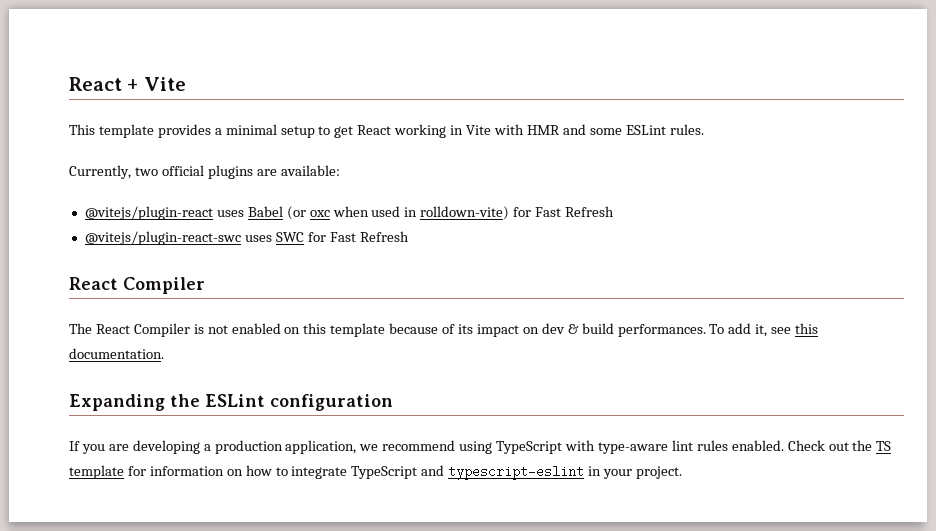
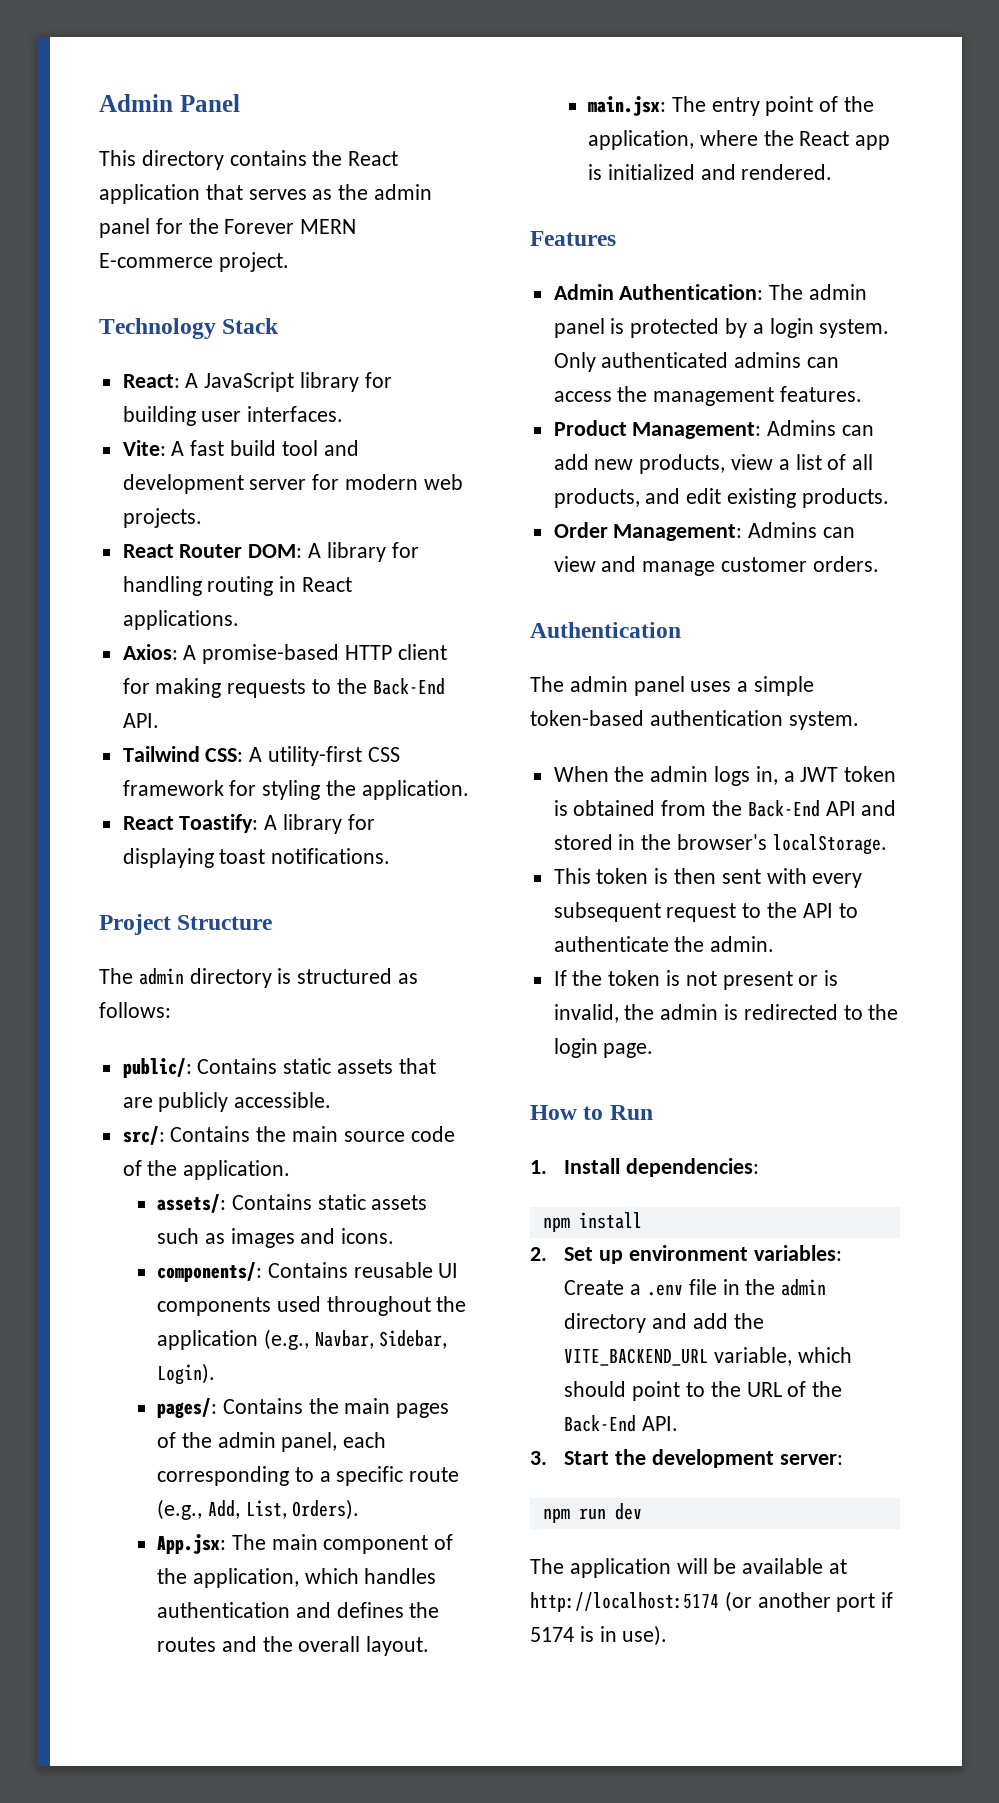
- React + Vite
- This template provides a minimal setup to get React working in Vite with HMR and some ESLint rules.
- Currently, two official plugins are available:
- @vitejs/plugin-react uses Babel (or oxc when used in rolldown-vite) for Fast Refresh
- @vitejs/plugin-react-swc uses SWC for Fast Refresh
- React Compiler
- The React Compiler is not enabled on this template because of its impact on dev & build performances. To add it, see this documentation.
- Expanding the ESLint configuration
- If you are developing a production application, we recommend using TypeScript with type-aware lint rules enabled. Check out the TS template for information on how to integrate TypeScript and typescript-eslint in your project.
+ Admin Panel
+ This directory contains the React application that serves as the admin panel for the Forever MERN E-commerce project.
+ Technology Stack
+ React: A JavaScript library for building user interfaces.
+ Vite: A fast build tool and development server for modern web projects.
+ React Router DOM: A library for handling routing in React applications.
+ Axios: A promise-based HTTP client for making requests to the Back-End API.
+ Tailwind CSS: A utility-first CSS framework for styling the application.
+ React Toastify: A library for displaying toast notifications.
+ Project Structure
+ The admin directory is structured as follows:
+ public/: Contains static assets that are publicly accessible.
+ src/: Contains the main source code of the application.
+ assets/: Contains static assets such as images and icons.
+ components/: Contains reusable UI components used throughout the application (e.g., Navbar, Sidebar, Login).
+ pages/: Contains the main pages of the admin panel, each corresponding to a specific route (e.g., Add, List, Orders).
+ App.jsx: The main component of the application, which handles authentication and defines the routes and the overall layout.
+ main.jsx: The entry point of the application, where the React app is initialized and rendered.
+ Features
+ Admin Authentication: The admin panel is protected by a login system. Only authenticated admins can access the management features.
+ Product Management: Admins can add new products, view a list of all products, and edit existing products.
+ Order Management: Admins can view and manage customer orders.
+ Authentication
+ The admin panel uses a simple token-based authentication system.
+ When the admin logs in, a JWT token is obtained from the Back-End API and stored in the browser's localStorage.
+ This token is then sent with every subsequent request to the API to authenticate the admin.
+ If the token is not present or is invalid, the admin is redirected to the login page.
+ How to Run
+ 1. Install dependencies:
+ npm install
+ 2. Set up environment variables: Create a .env file in the admin directory and add the VITE_BACKEND_URL variable, which should point to the URL of the Back-End API.
+ 3. Start the development server:
+ npm run dev
+ The application will be available at http://localhost:5174 (or another port if 5174 is in use).

